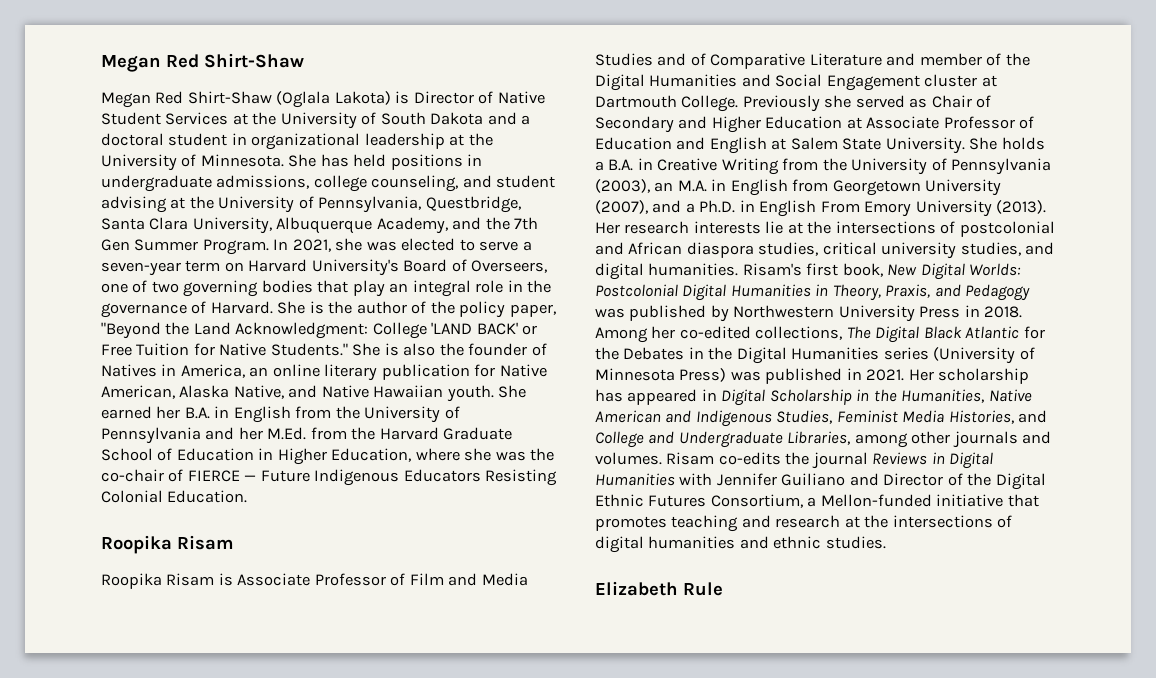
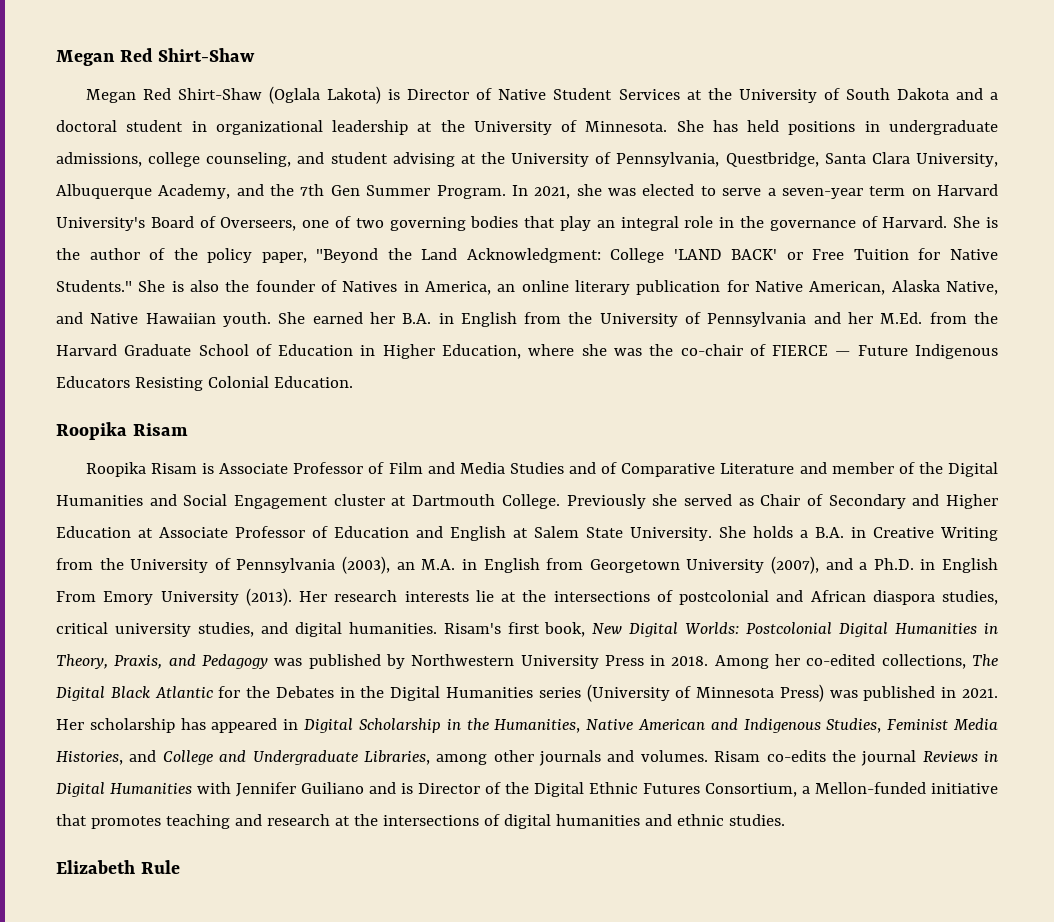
- Risam co-edits the journal Reviews in Digital Humanities with Jennifer Guiliano and Director of the Digital Ethnic Futures Consortium, a Mellon-funded initiative that promotes teaching and research at the intersections of digital humanities and ethnic studies.
+ Risam co-edits the journal Reviews in Digital Humanities with Jennifer Guiliano and is Director of the Digital Ethnic Futures Consortium, a Mellon-funded initiative that promotes teaching and research at the intersections of digital humanities and ethnic studies.

